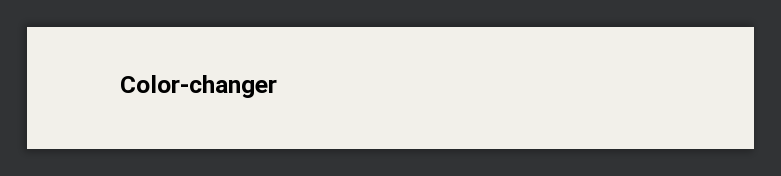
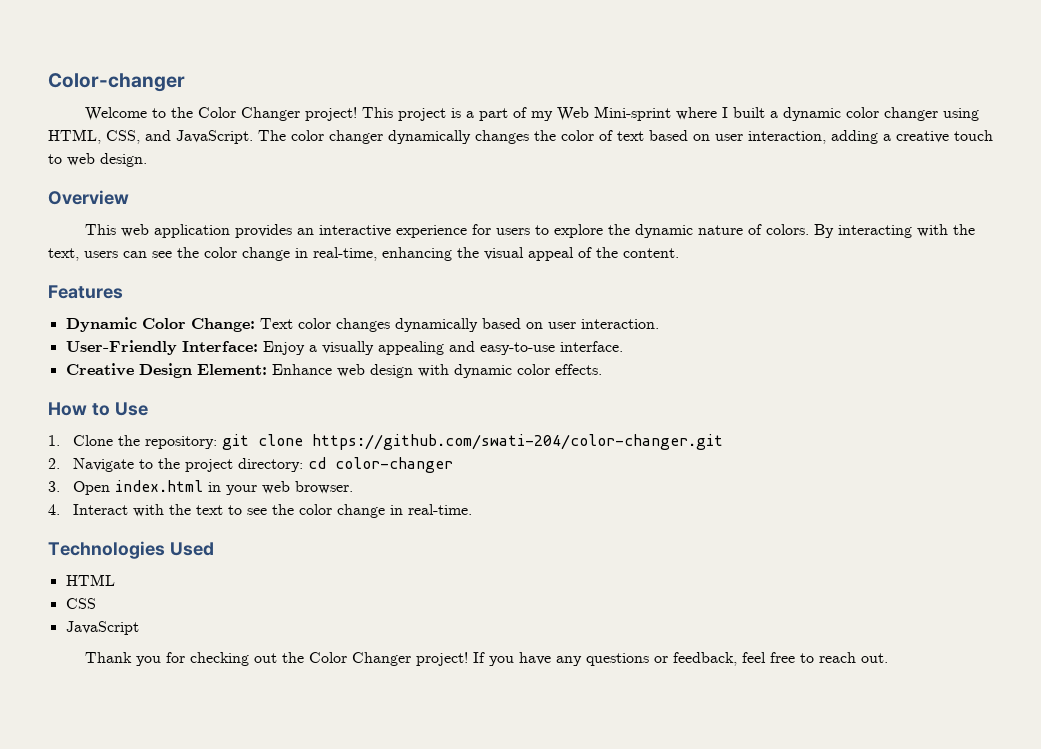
+ Welcome to the Color Changer project! This project is a part of my Web Mini-sprint where I built a dynamic color changer using HTML, CSS, and JavaScript. The color changer dynamically changes the color of text based on user interaction, adding a creative touch to web design.
+ Overview
+ This web application provides an interactive experience for users to explore the dynamic nature of colors. By interacting with the text, users can see the color change in real-time, enhancing the visual appeal of the content.
+ Features
+ Dynamic Color Change: Text color changes dynamically based on user interaction.
+ User-Friendly Interface: Enjoy a visually appealing and easy-to-use interface.
+ Creative Design Element: Enhance web design with dynamic color effects.
+ How to Use
+ 1. Clone the repository: git clone https://github.com/swati-204/color-changer.git
+ 2. Navigate to the project directory: cd color-changer
+ 3. Open index.html in your web browser.
+ 4. Interact with the text to see the color change in real-time.
+ Technologies Used
+ HTML
+ CSS
+ JavaScript
+ Thank you for checking out the Color Changer project! If you have any questions or feedback, feel free to reach out.

